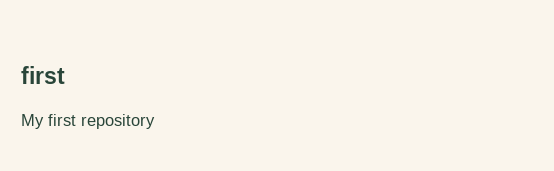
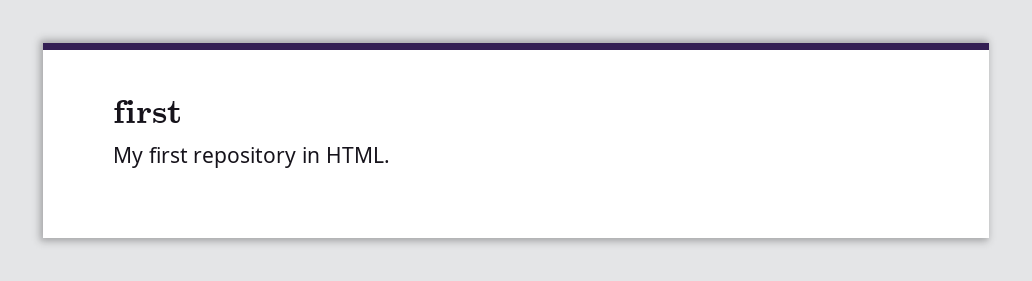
- My first repository
+ My first repository in HTML.

